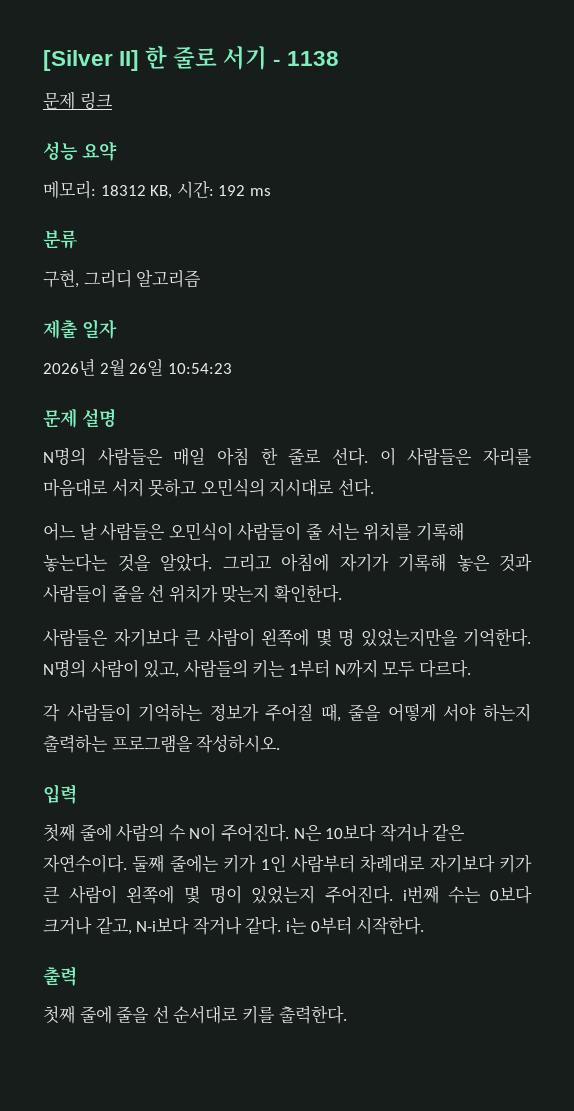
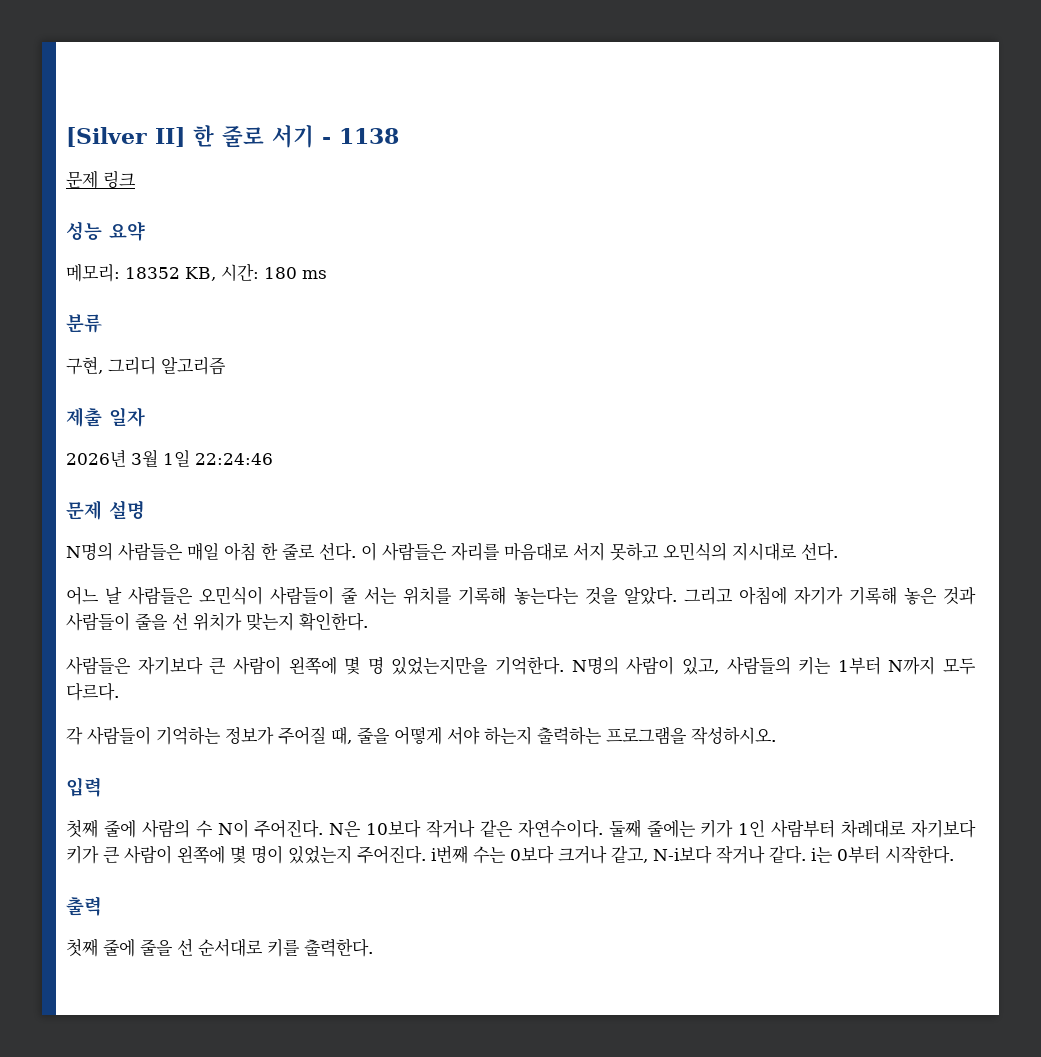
- 메모리: 18312 KB, 시간: 192 ms
+ 메모리: 18352 KB, 시간: 180 ms
- 2026년 2월 26일 10:54:23
+ 2026년 3월 1일 22:24:46

